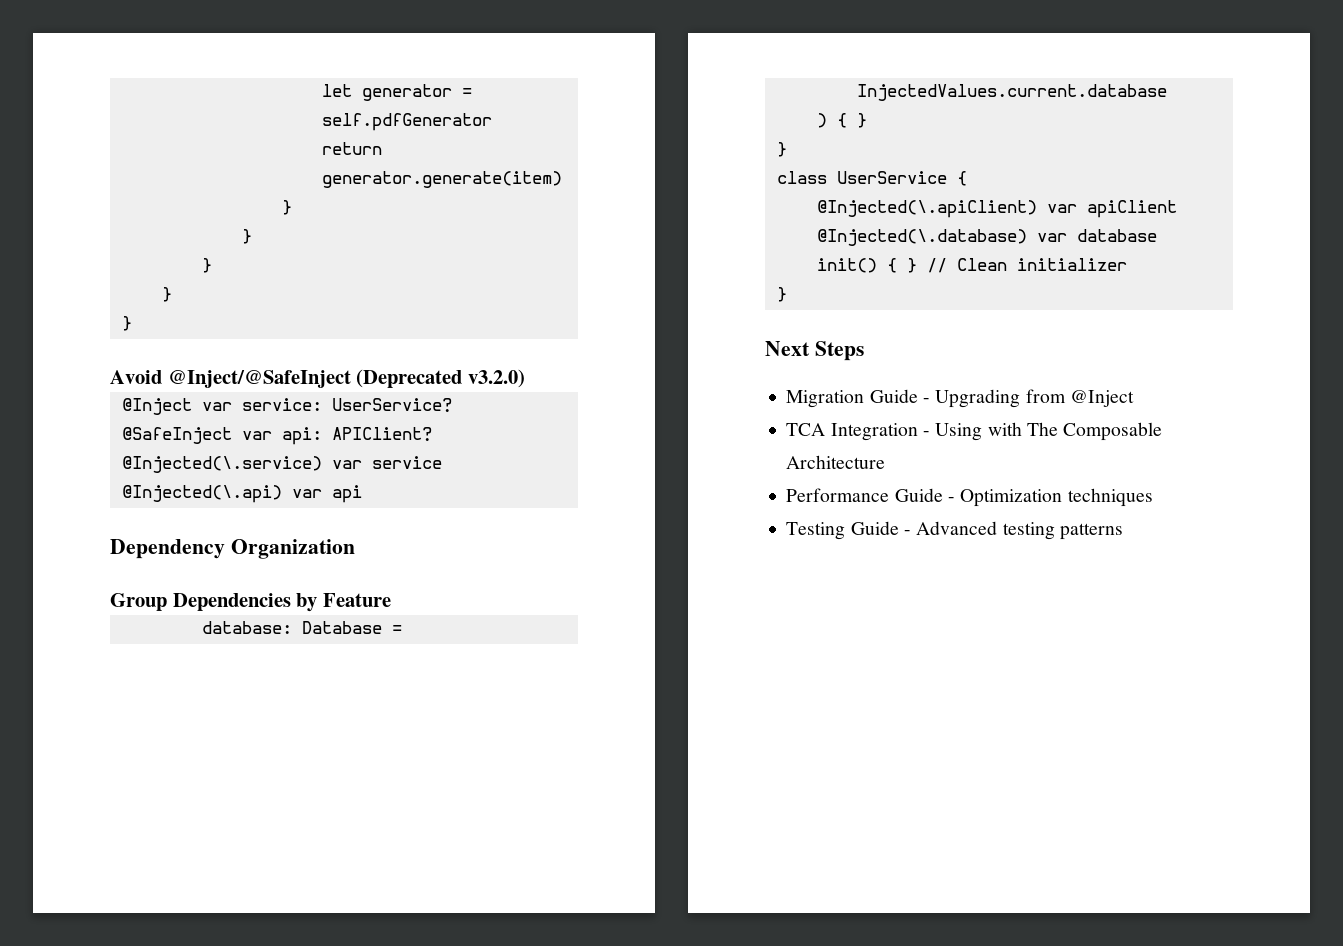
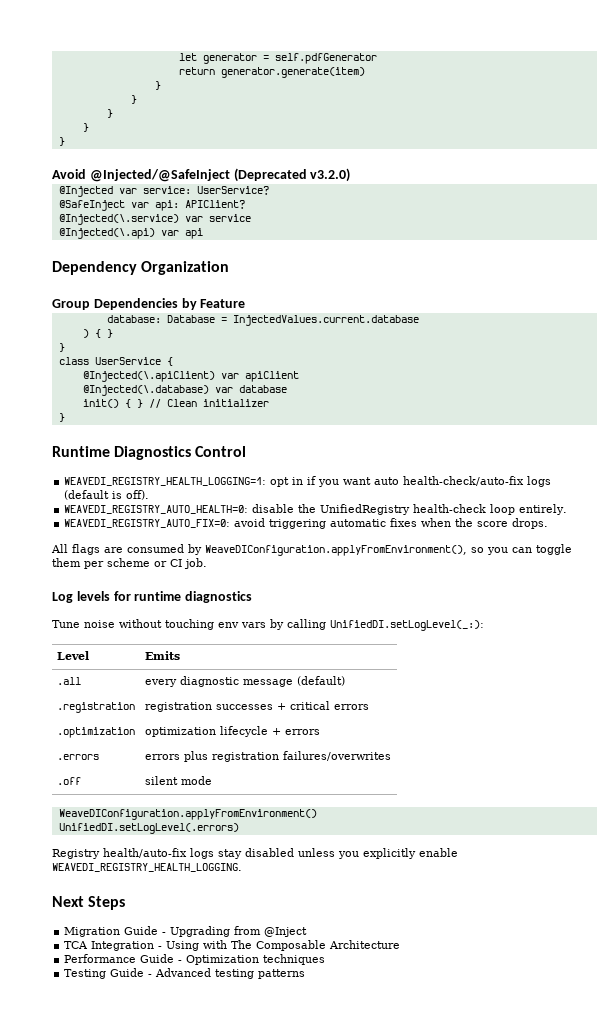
- Avoid @Inject/@SafeInject (Deprecated v3.2.0)
+ Avoid @Injected/@SafeInject (Deprecated v3.2.0)
- @Inject var service: UserService?
+ @Injected var service: UserService?
+ Runtime Diagnostics Control
+ WEAVEDI_REGISTRY_HEALTH_LOGGING=1: opt in if you want auto health-check/auto-fix logs (default is off).
+ WEAVEDI_REGISTRY_AUTO_HEALTH=0: disable the UnifiedRegistry health-check loop entirely.
+ WEAVEDI_REGISTRY_AUTO_FIX=0: avoid triggering automatic fixes when the score drops.
+ All flags are consumed by WeaveDIConfiguration.applyFromEnvironment(), so you can toggle them per scheme or CI job.
+ Log levels for runtime diagnostics
+ Tune noise without touching env vars by calling UnifiedDI.setLogLevel(_:):
+ Level | Emits
+ .all | every diagnostic message (default)
+ .registration | registration successes + critical errors
+ .optimization | optimization lifecycle + errors
+ .errors | errors plus registration failures/overwrites
+ .off | silent mode
+ WeaveDIConfiguration.applyFromEnvironment()
+ UnifiedDI.setLogLevel(.errors)
+ Registry health/auto-fix logs stay disabled unless you explicitly enable WEAVEDI_REGISTRY_HEALTH_LOGGING.

